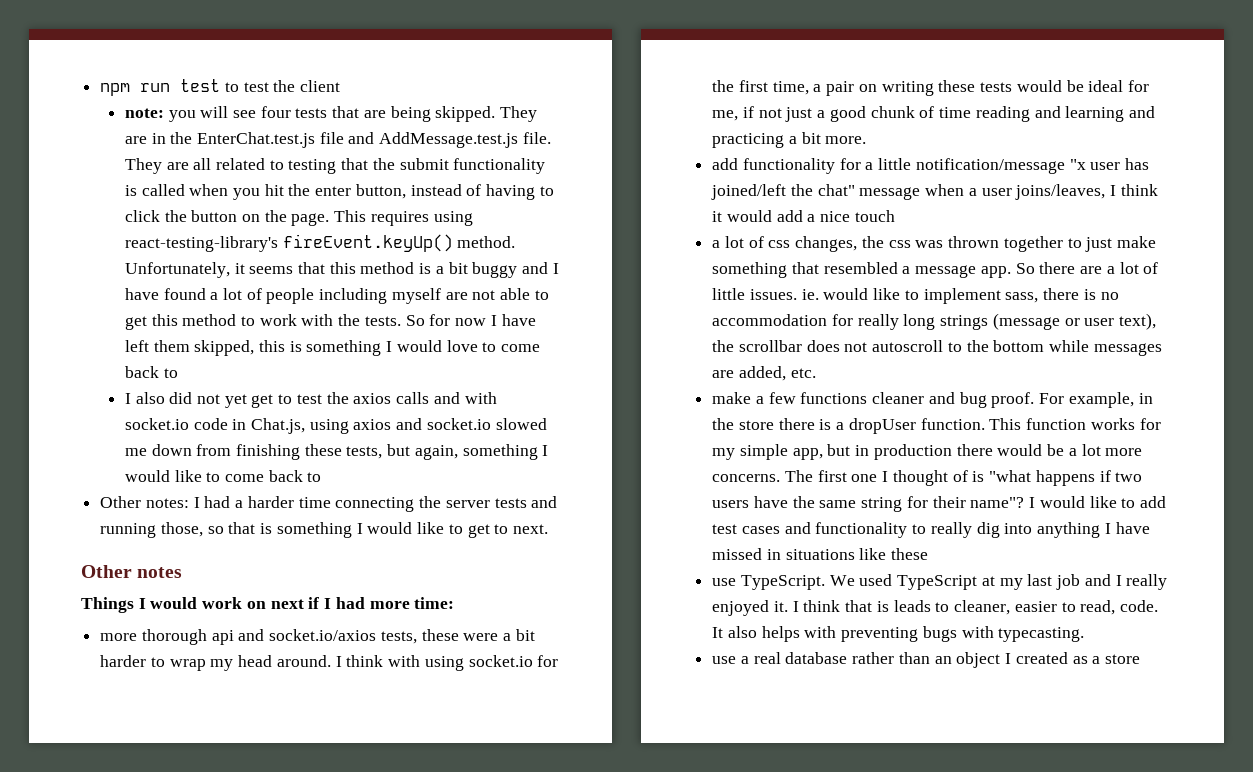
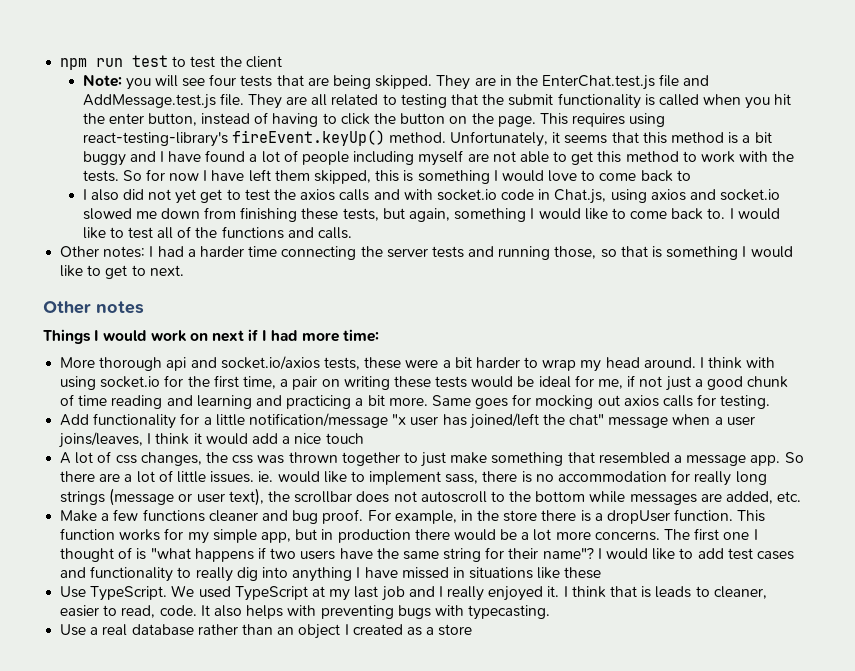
- note: you will see four tests that are being skipped.
+ Note: you will see four tests that are being skipped.
- I also did not yet get to test the axios calls and with socket.io code in Chat.js, using axios and socket.io slowed me down from finishing these tests, but again, something I would like to come back to
+ I also did not yet get to test the axios calls and with socket.io code in Chat.js, using axios and socket.io slowed me down from finishing these tests, but again, something I would like to come back to. I would like to test all of the functions and calls.
- more thorough api and socket.io/axios tests, these were a bit harder to wrap my head around.
+ More thorough api and socket.io/axios tests, these were a bit harder to wrap my head around.
- I think with using socket.io for the first time, a pair on writing these tests would be ideal for me, if not just a good chunk of time reading and learning and practicing a bit more.
- add functionality for a little notification/message "x user has joined/left the chat" message when a user joins/leaves, I think it would add a nice touch
+ I think with using socket.io for the first time, a pair on writing these tests would be ideal for me, if not just a good chunk of time reading and learning and practicing a bit more. Same goes for mocking out axios calls for testing.
+ Add functionality for a little notification/message "x user has joined/left the chat" message when a user joins/leaves, I think it would add a nice touch
- a lot of css changes, the css was thrown together to just make something that resembled a message app.
+ A lot of css changes, the css was thrown together to just make something that resembled a message app.
- make a few functions cleaner and bug proof.
+ Make a few functions cleaner and bug proof.
- use TypeScript.
+ Use TypeScript.
- use a real database rather than an object I created as a store
+ Use a real database rather than an object I created as a store

